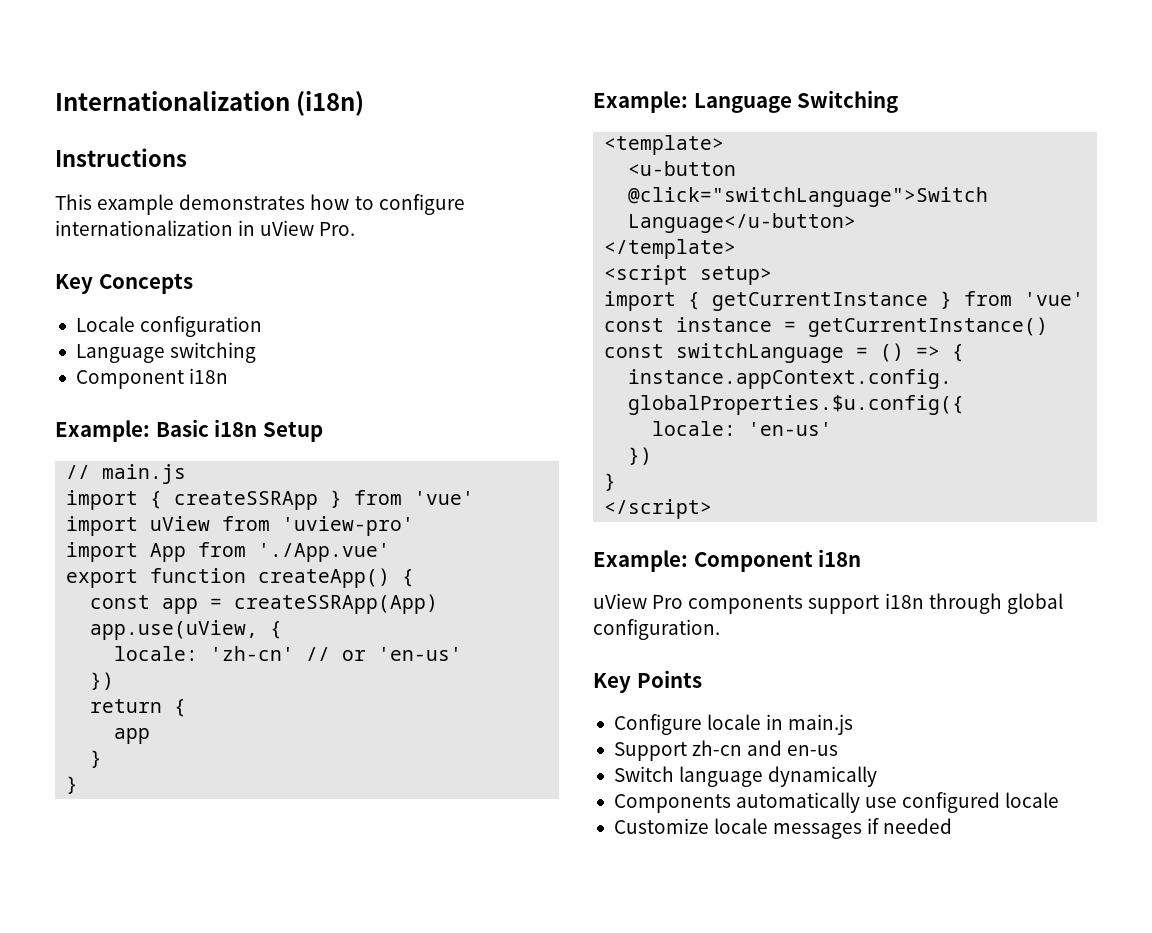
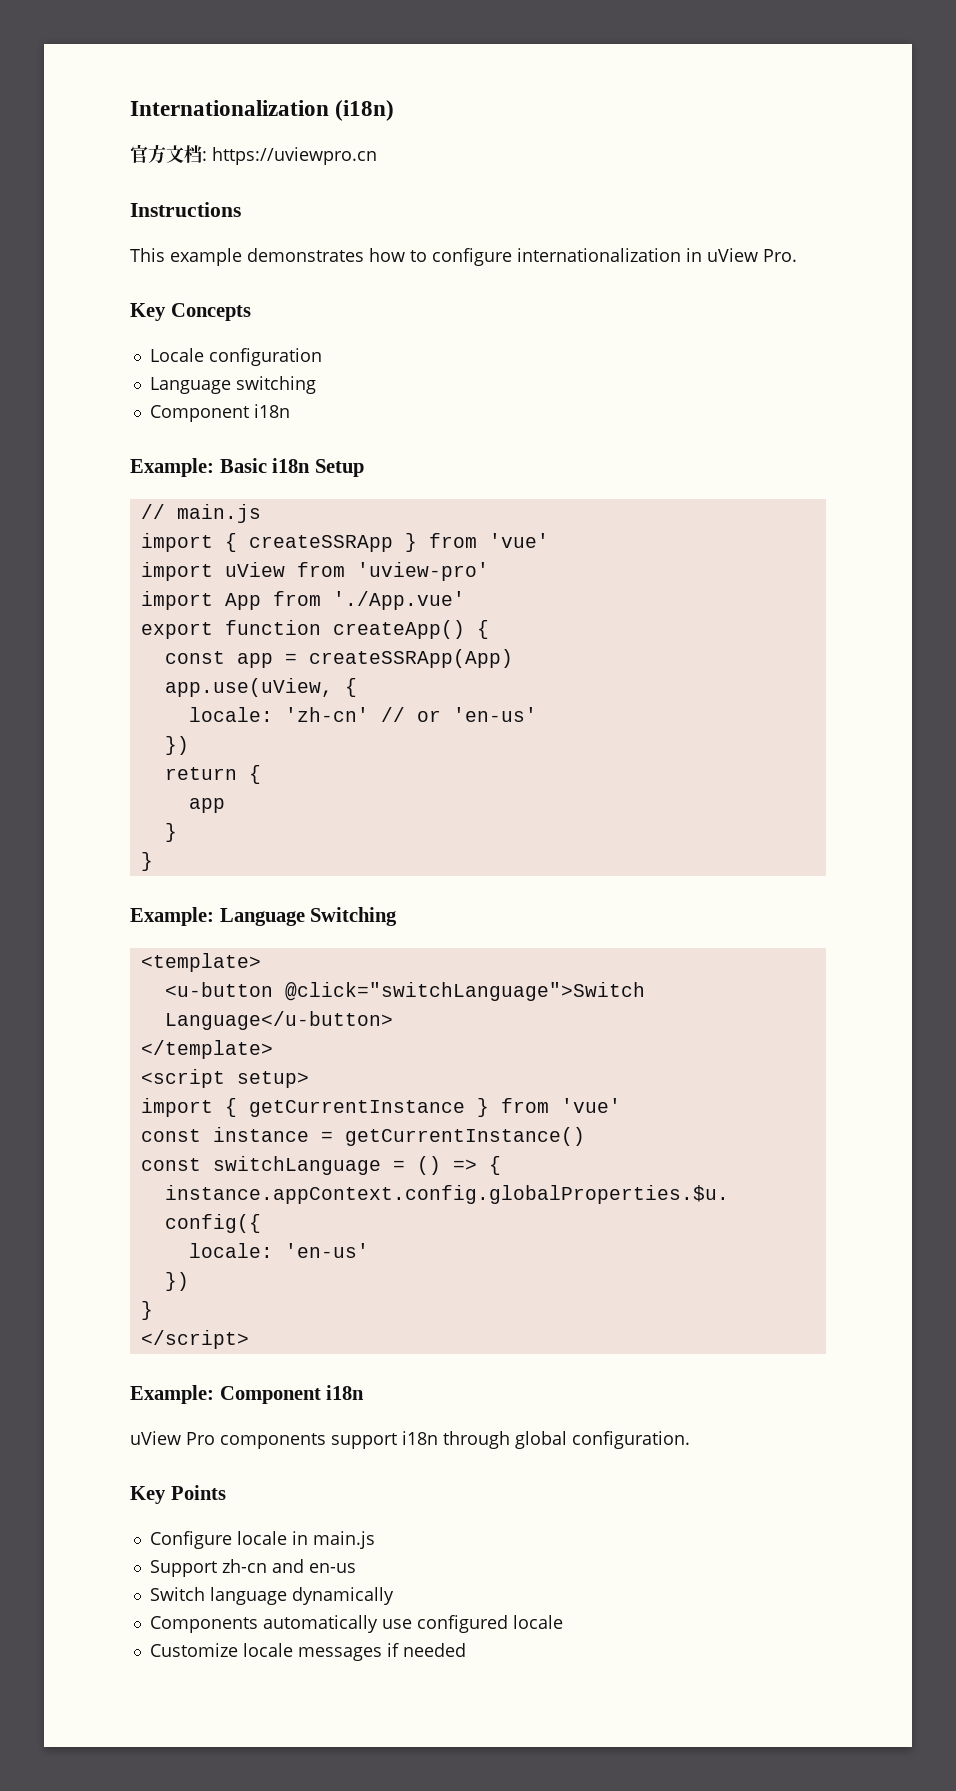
+ 官方文档: https://uviewpro.cn

